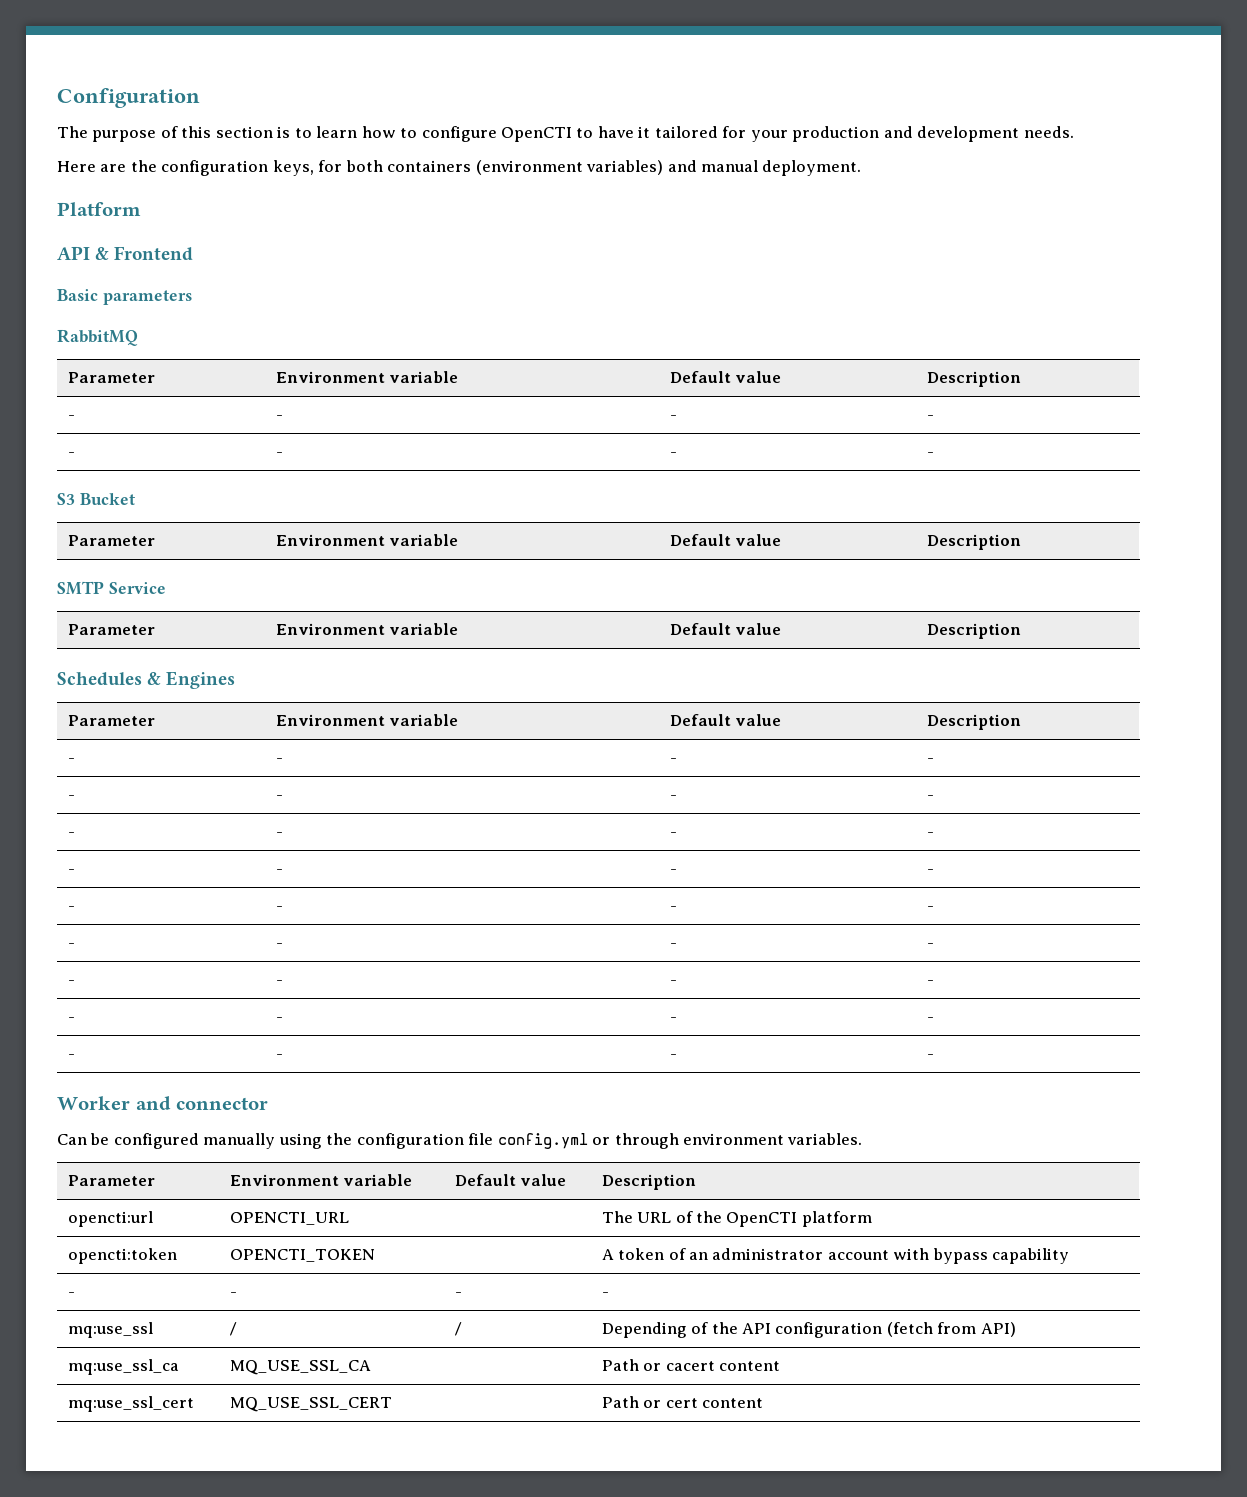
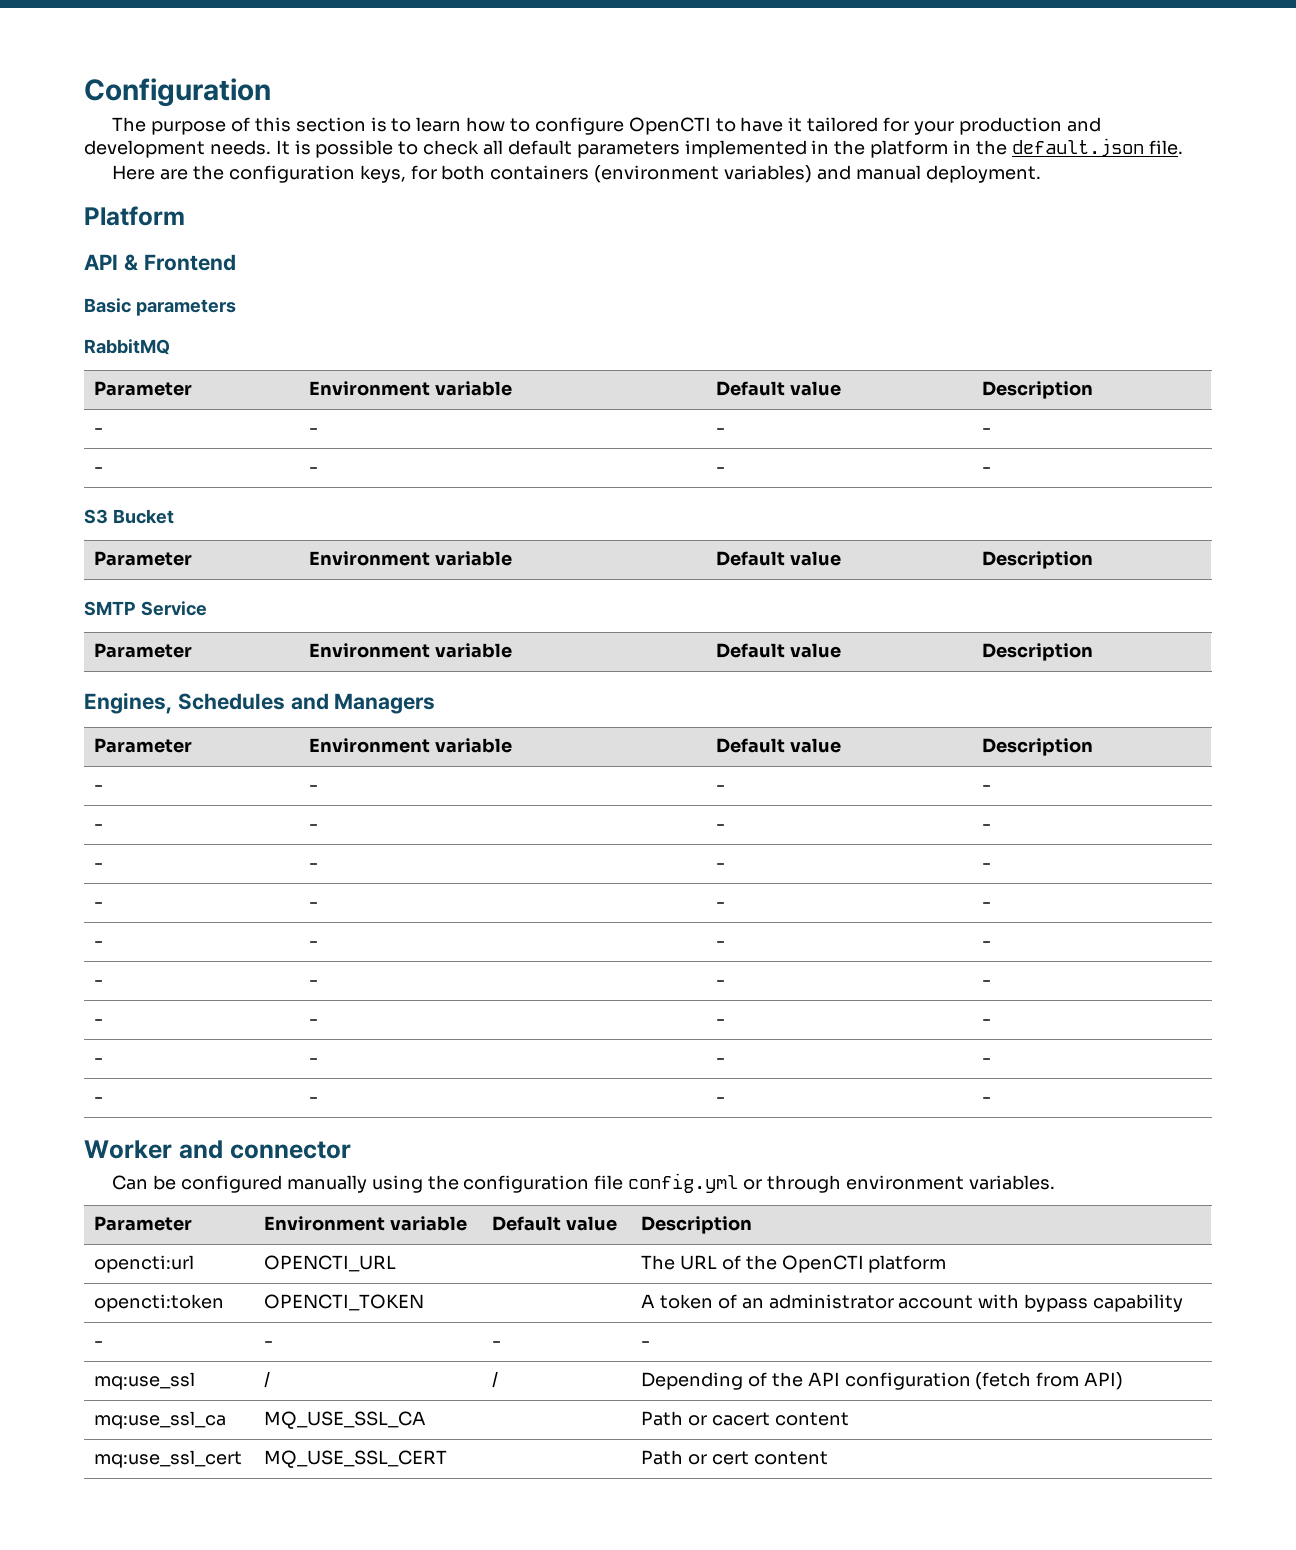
+ It is possible to check all default parameters implemented in the platform in the default.json file.
- Schedules & Engines
+ Engines, Schedules and Managers

